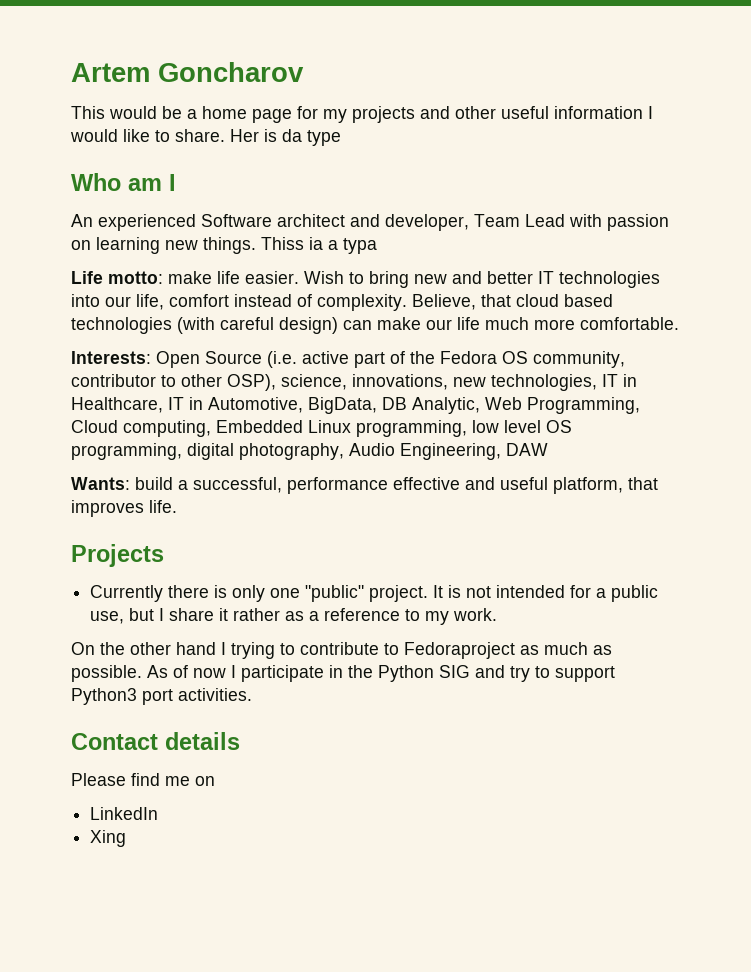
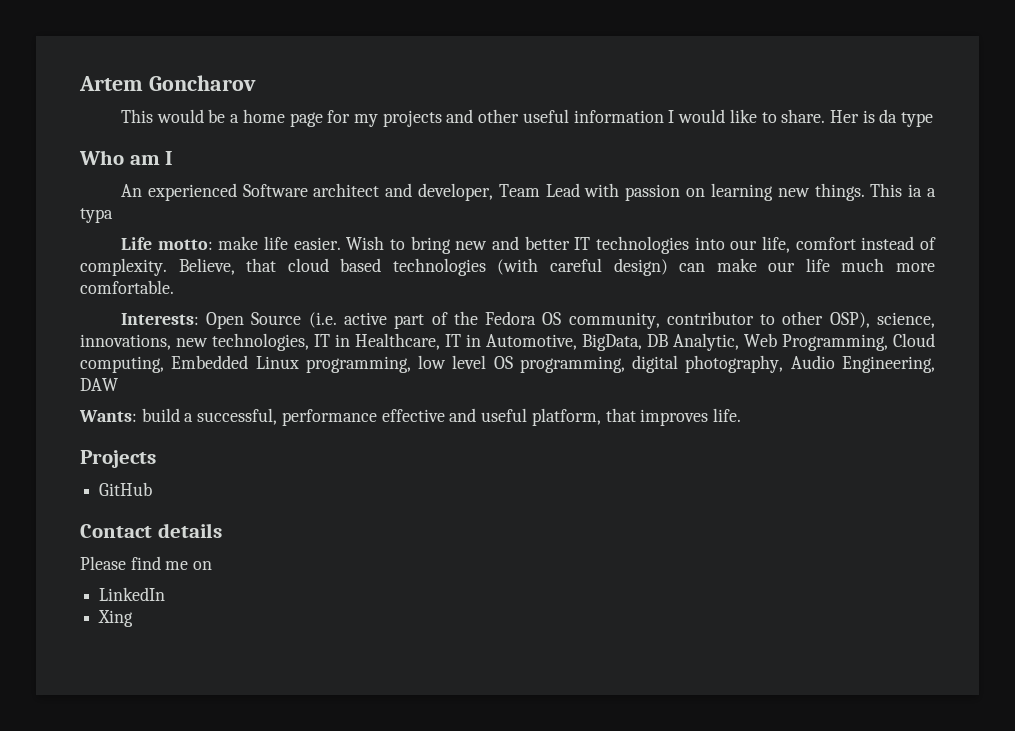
- Thiss ia a typa
+ This ia a typa
- Currently there is only one "public" project. It is not intended for a public use, but I share it rather as a reference to my work.
- On the other hand I trying to contribute to Fedoraproject as much as possible. As of now I participate in the Python SIG and try to support Python3 port activities.
+ GitHub

